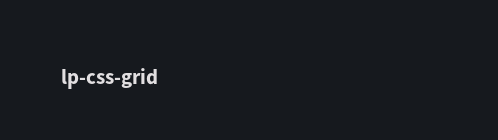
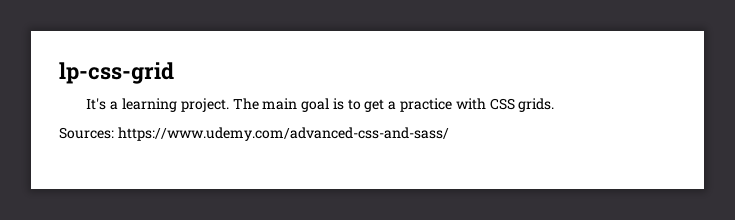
+ It's a learning project. The main goal is to get a practice with CSS grids.
+ Sources: https://www.udemy.com/advanced-css-and-sass/

